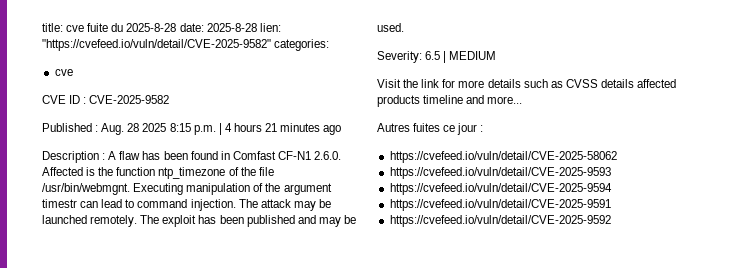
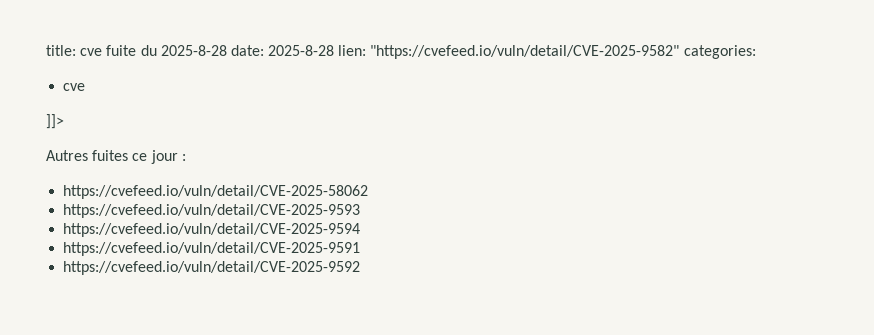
- CVE ID : CVE-2025-9582
- Published : Aug. 28 2025 8:15 p.m. | 4 hours 21 minutes ago
- Description : A flaw has been found in Comfast CF-N1 2.6.0. Affected is the function ntp_timezone of the file /usr/bin/webmgnt. Executing manipulation of the argument timestr can lead to command injection. The attack may be launched remotely. The exploit has been published and may be used.
- Severity: 6.5 | MEDIUM
- Visit the link for more details such as CVSS details affected products timeline and more...
+ ]]>

